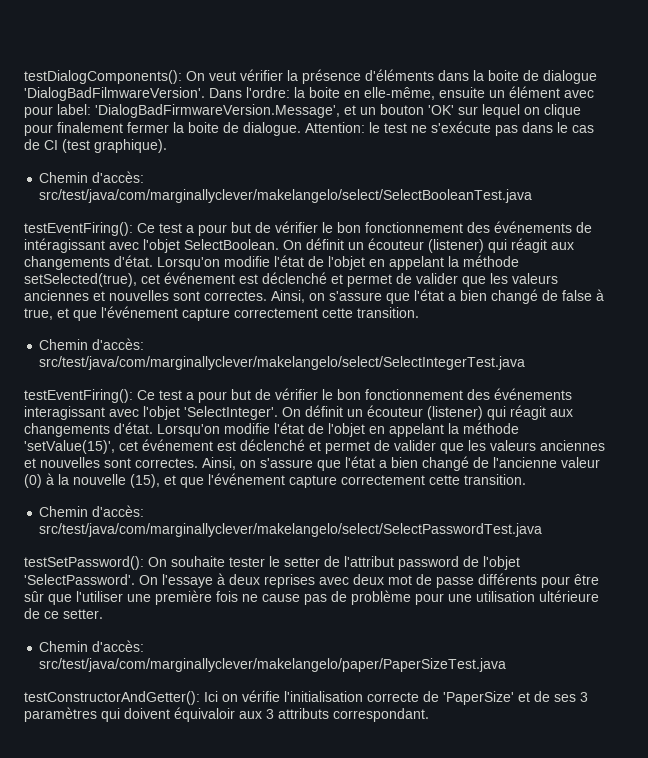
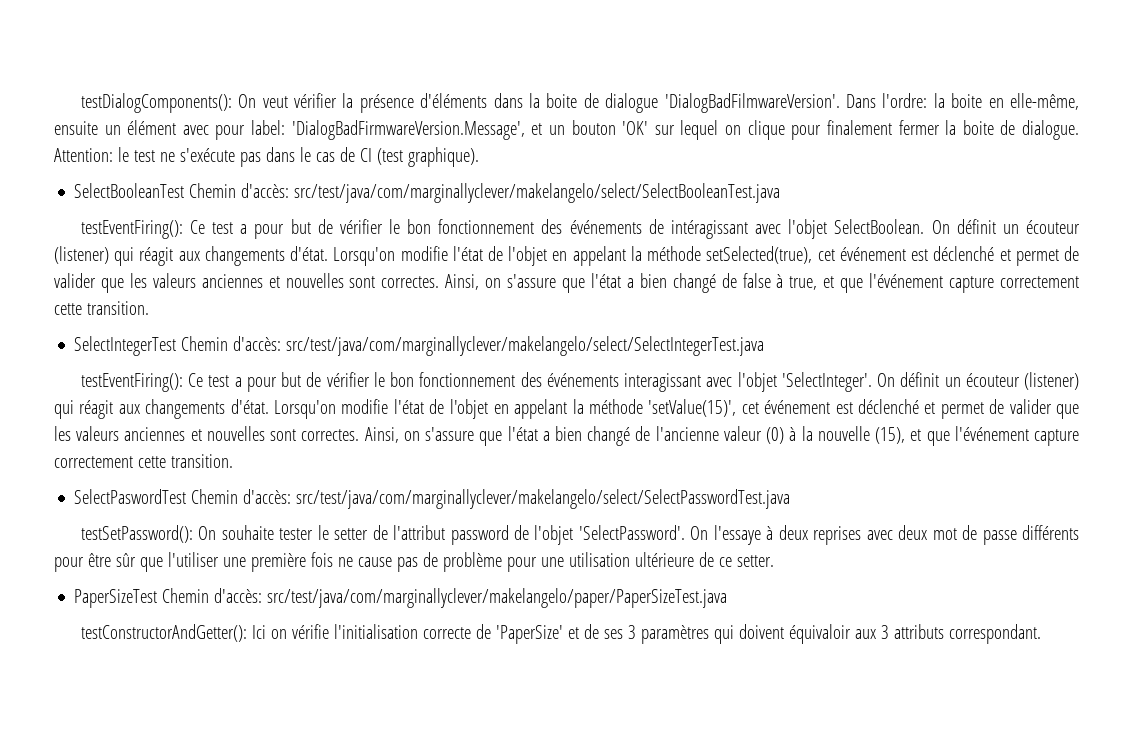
- Chemin d'accès: src/test/java/com/marginallyclever/makelangelo/select/SelectBooleanTest.java
+ SelectBooleanTest Chemin d'accès: src/test/java/com/marginallyclever/makelangelo/select/SelectBooleanTest.java
- Chemin d'accès: src/test/java/com/marginallyclever/makelangelo/select/SelectIntegerTest.java
+ SelectIntegerTest Chemin d'accès: src/test/java/com/marginallyclever/makelangelo/select/SelectIntegerTest.java
- Chemin d'accès: src/test/java/com/marginallyclever/makelangelo/select/SelectPasswordTest.java
+ SelectPaswordTest Chemin d'accès: src/test/java/com/marginallyclever/makelangelo/select/SelectPasswordTest.java
- Chemin d'accès: src/test/java/com/marginallyclever/makelangelo/paper/PaperSizeTest.java
+ PaperSizeTest Chemin d'accès: src/test/java/com/marginallyclever/makelangelo/paper/PaperSizeTest.java

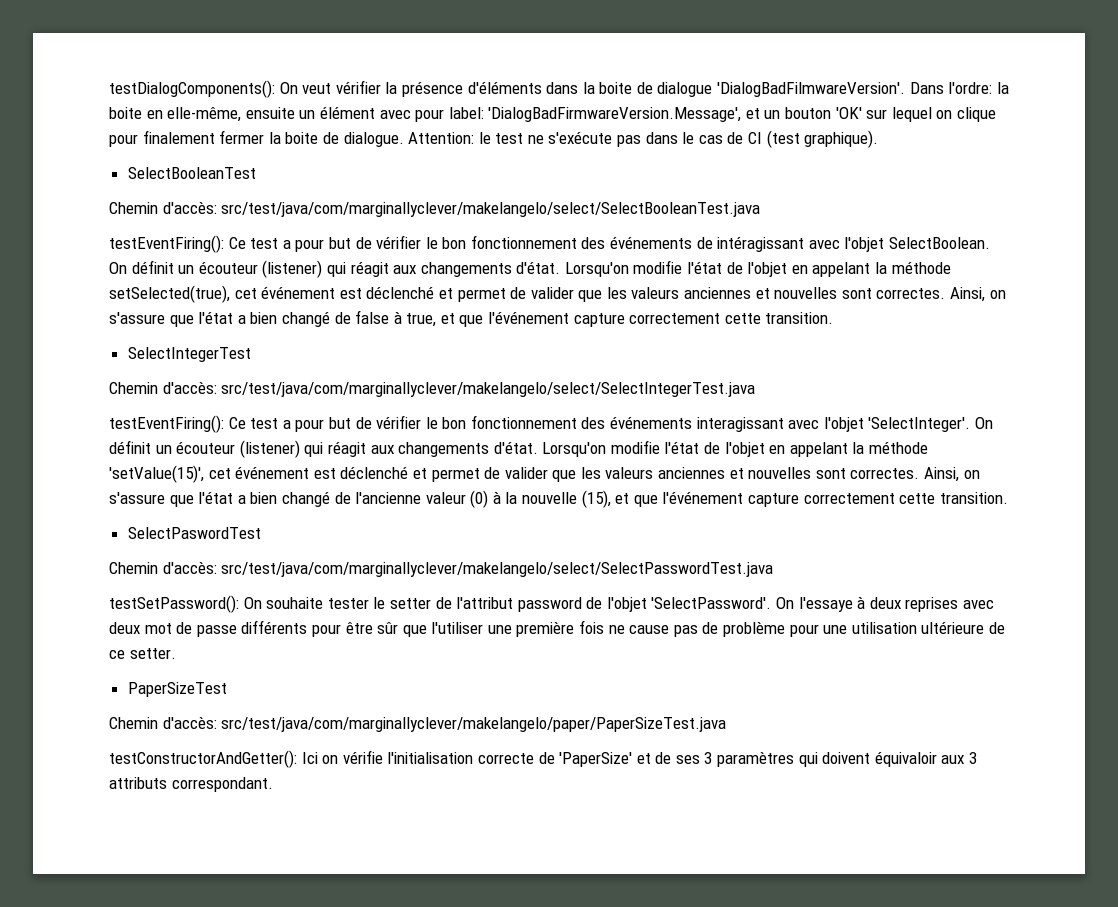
- SelectBooleanTest Chemin d'accès: src/test/java/com/marginallyclever/makelangelo/select/SelectBooleanTest.java
+ SelectBooleanTest
+ Chemin d'accès: src/test/java/com/marginallyclever/makelangelo/select/SelectBooleanTest.java
- SelectIntegerTest Chemin d'accès: src/test/java/com/marginallyclever/makelangelo/select/SelectIntegerTest.java
+ SelectIntegerTest
+ Chemin d'accès: src/test/java/com/marginallyclever/makelangelo/select/SelectIntegerTest.java
- SelectPaswordTest Chemin d'accès: src/test/java/com/marginallyclever/makelangelo/select/SelectPasswordTest.java
+ SelectPaswordTest
+ Chemin d'accès: src/test/java/com/marginallyclever/makelangelo/select/SelectPasswordTest.java
- PaperSizeTest Chemin d'accès: src/test/java/com/marginallyclever/makelangelo/paper/PaperSizeTest.java
+ PaperSizeTest
+ Chemin d'accès: src/test/java/com/marginallyclever/makelangelo/paper/PaperSizeTest.java

